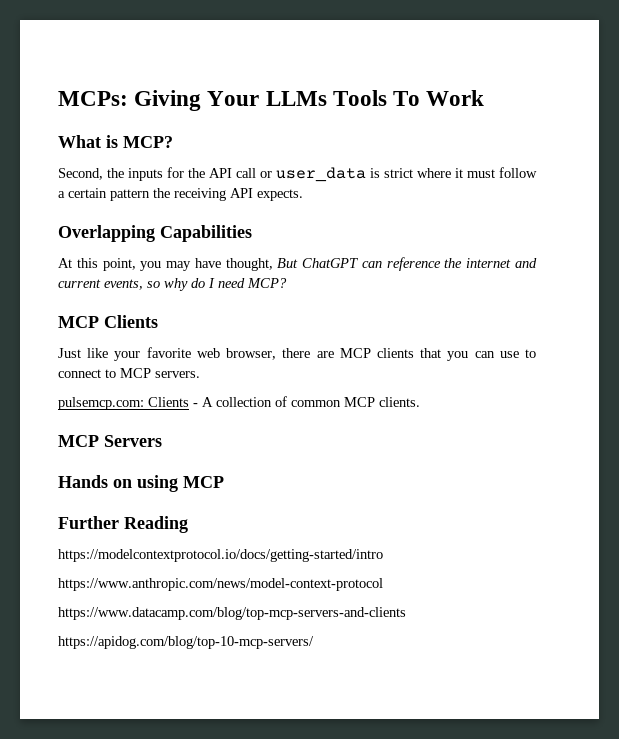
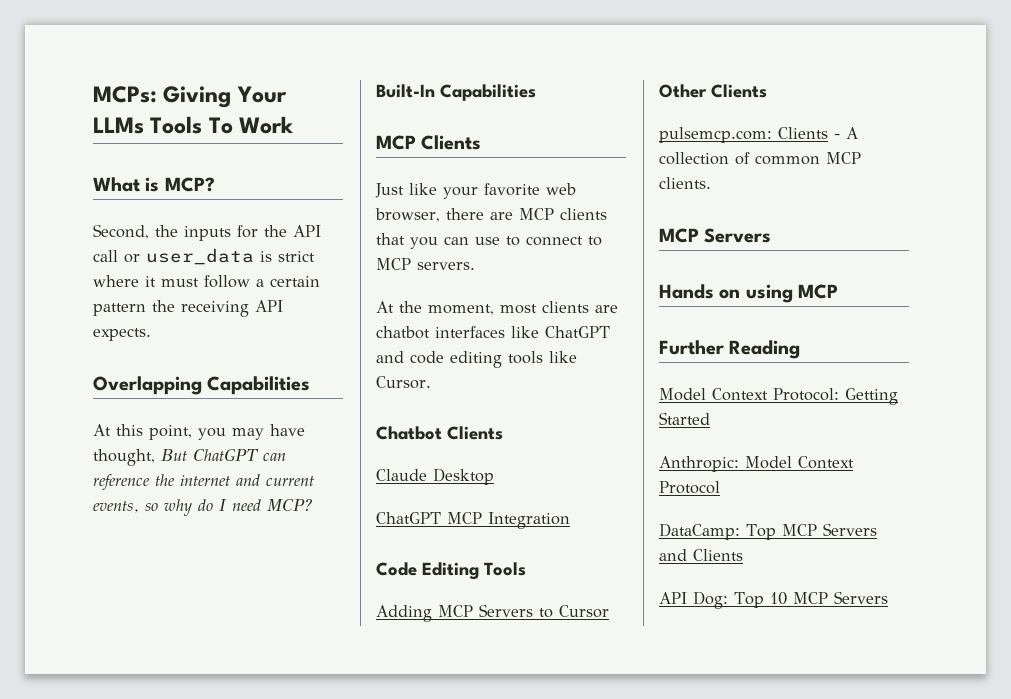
+ Built-In Capabilities
+ At the moment, most clients are chatbot interfaces like ChatGPT and code editing tools like Cursor.
+ Chatbot Clients
+ Claude Desktop
+ ChatGPT MCP Integration
+ Code Editing Tools
+ Adding MCP Servers to Cursor
+ Other Clients
- https://modelcontextprotocol.io/docs/getting-started/intro
- https://www.anthropic.com/news/model-context-protocol
- https://www.datacamp.com/blog/top-mcp-servers-and-clients
- https://apidog.com/blog/top-10-mcp-servers/
+ Model Context Protocol: Getting Started
+ Anthropic: Model Context Protocol
+ DataCamp: Top MCP Servers and Clients
+ API Dog: Top 10 MCP Servers

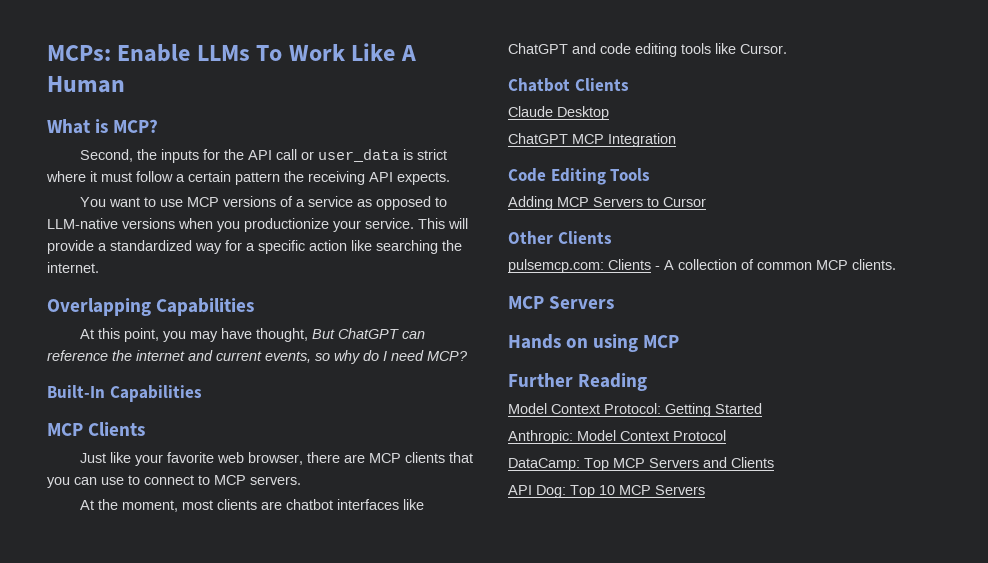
- MCPs: Giving Your LLMs Tools To Work
+ MCPs: Enable LLMs To Work Like A Human
+ You want to use MCP versions of a service as opposed to LLM-native versions when you productionize your service. This will provide a standardized way for a specific action like searching the internet.

